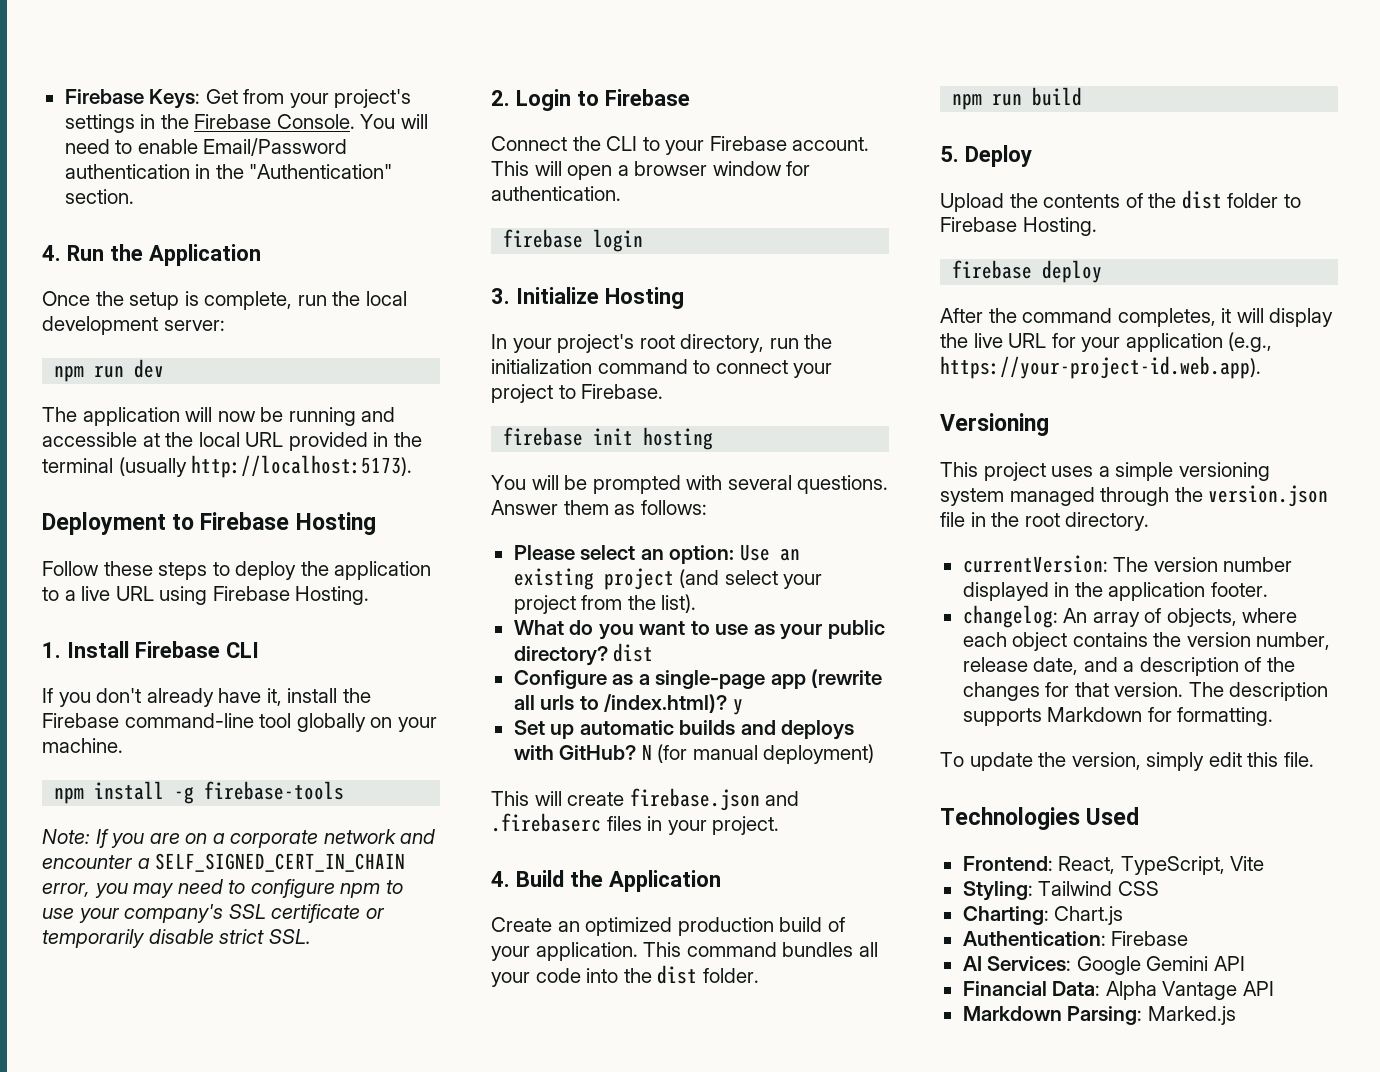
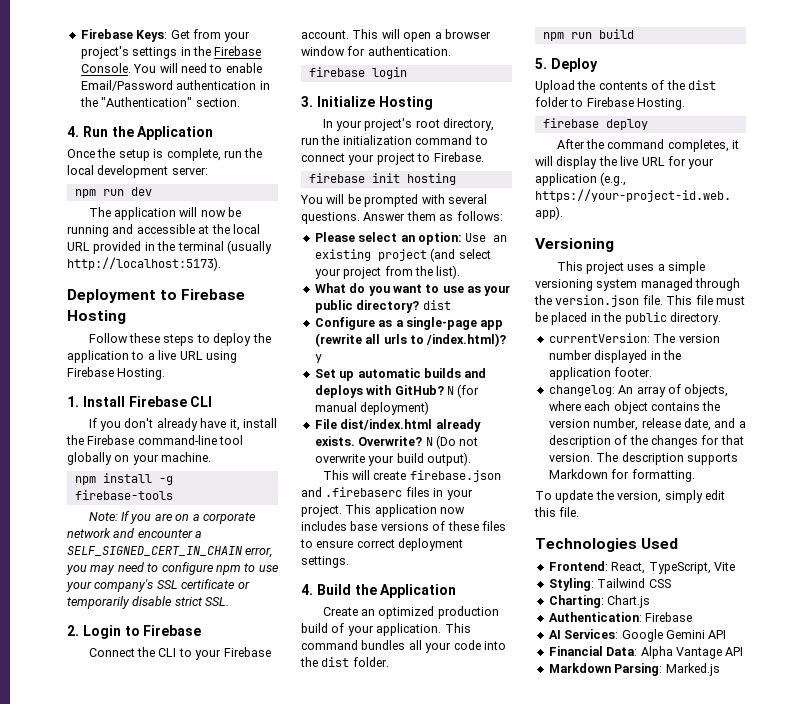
+ File dist/index.html already exists. Overwrite? N (Do not overwrite your build output).
+ This application now includes base versions of these files to ensure correct deployment settings.
- This project uses a simple versioning system managed through the version.json file in the root directory.
+ This project uses a simple versioning system managed through the version.json file. This file must be placed in the public directory.

